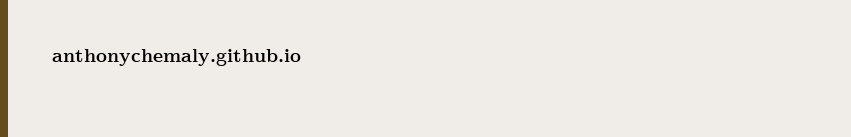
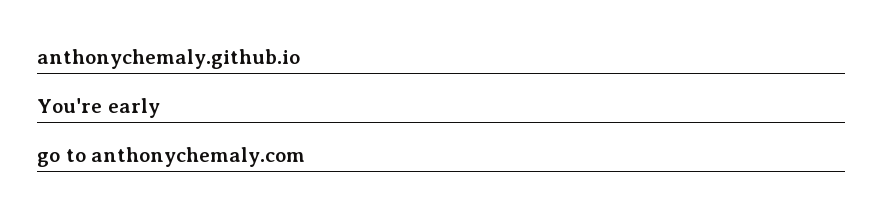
+ You're early
+ go to anthonychemaly.com

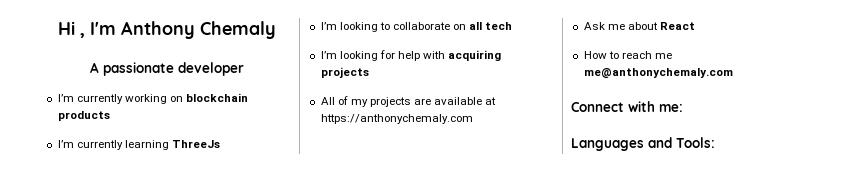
- anthonychemaly.github.io
- You're early
- go to anthonychemaly.com
+ Hi , I'm Anthony Chemaly
+ A passionate developer
+ I’m currently working on blockchain products
+ I’m currently learning ThreeJs
+ I’m looking to collaborate on all tech
+ I’m looking for help with acquiring projects
+ All of my projects are available at https://anthonychemaly.com
+ Ask me about React
+ How to reach me me@anthonychemaly.com
+ Connect with me:
+ Languages and Tools:

